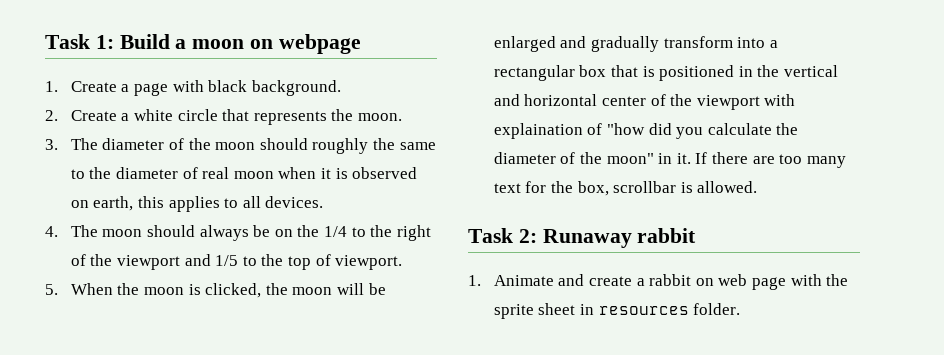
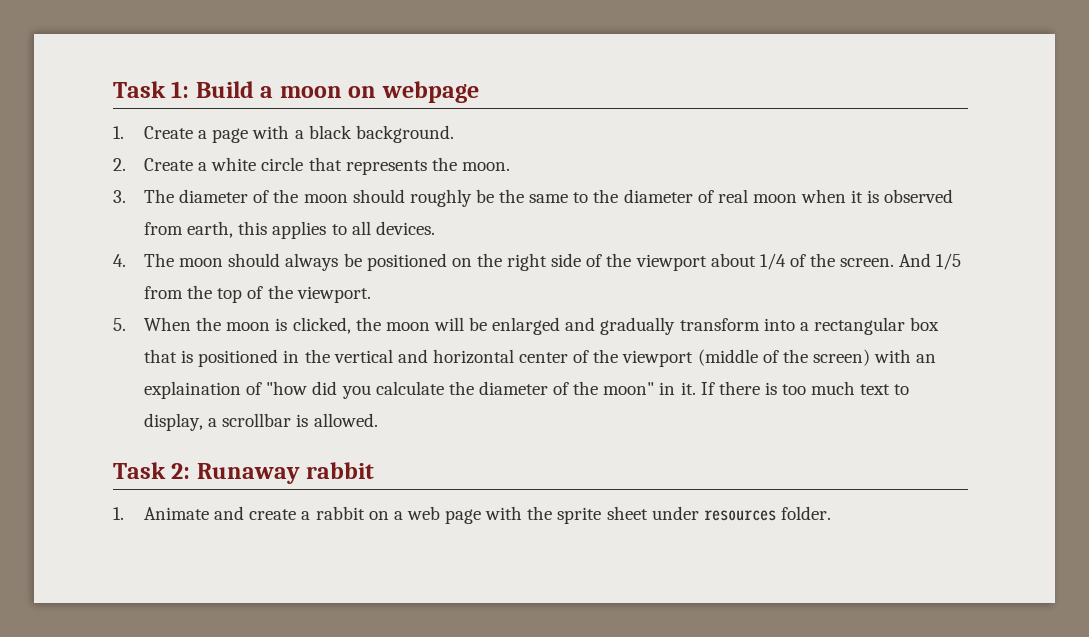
- 1. Create a page with black background.
+ 1. Create a page with a black background.
- 3. The diameter of the moon should roughly the same to the diameter of real moon when it is observed on earth, this applies to all devices.
+ 3. The diameter of the moon should roughly be the same to the diameter of real moon when it is observed from earth, this applies to all devices.
- 4. The moon should always be on the 1/4 to the right of the viewport and 1/5 to the top of viewport.
+ 4. The moon should always be positioned on the right side of the viewport about 1/4 of the screen. And 1/5 from the top of the viewport.
- 5. When the moon is clicked, the moon will be enlarged and gradually transform into a rectangular box that is positioned in the vertical and horizontal center of the viewport with explaination of "how did you calculate the diameter of the moon" in it.
+ 5. When the moon is clicked, the moon will be enlarged and gradually transform into a rectangular box that is positioned in the vertical and horizontal center of the viewport (middle of the screen) with an explaination of "how did you calculate the diameter of the moon" in it.
- If there are too many text for the box, scrollbar is allowed.
+ If there is too much text to display, a scrollbar is allowed.
- 1. Animate and create a rabbit on web page with the sprite sheet in resources folder.
+ 1. Animate and create a rabbit on a web page with the sprite sheet under resources folder.

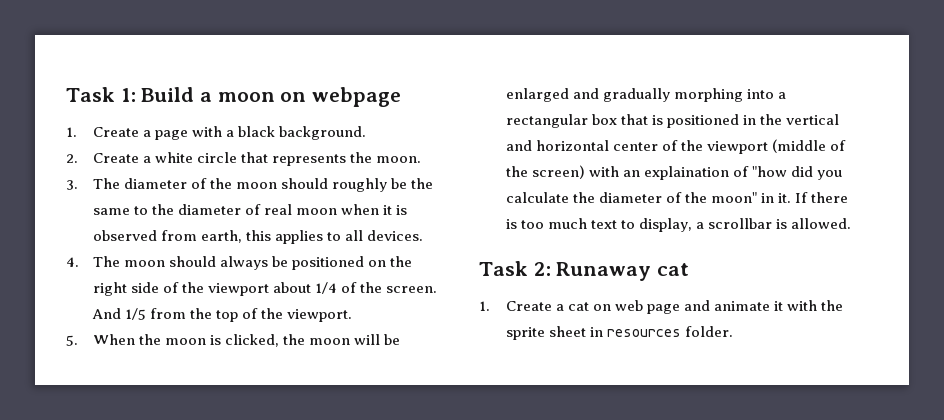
- 5. When the moon is clicked, the moon will be enlarged and gradually transform into a rectangular box that is positioned in the vertical and horizontal center of the viewport (middle of the screen) with an explaination of "how did you calculate the diameter of the moon" in it.
+ 5. When the moon is clicked, the moon will be enlarged and gradually morphing into a rectangular box that is positioned in the vertical and horizontal center of the viewport (middle of the screen) with an explaination of "how did you calculate the diameter of the moon" in it.
- Task 2: Runaway rabbit
- 1. Animate and create a rabbit on a web page with the sprite sheet under resources folder.
+ Task 2: Runaway cat
+ 1. Create a cat on web page and animate it with the sprite sheet in resources folder.

